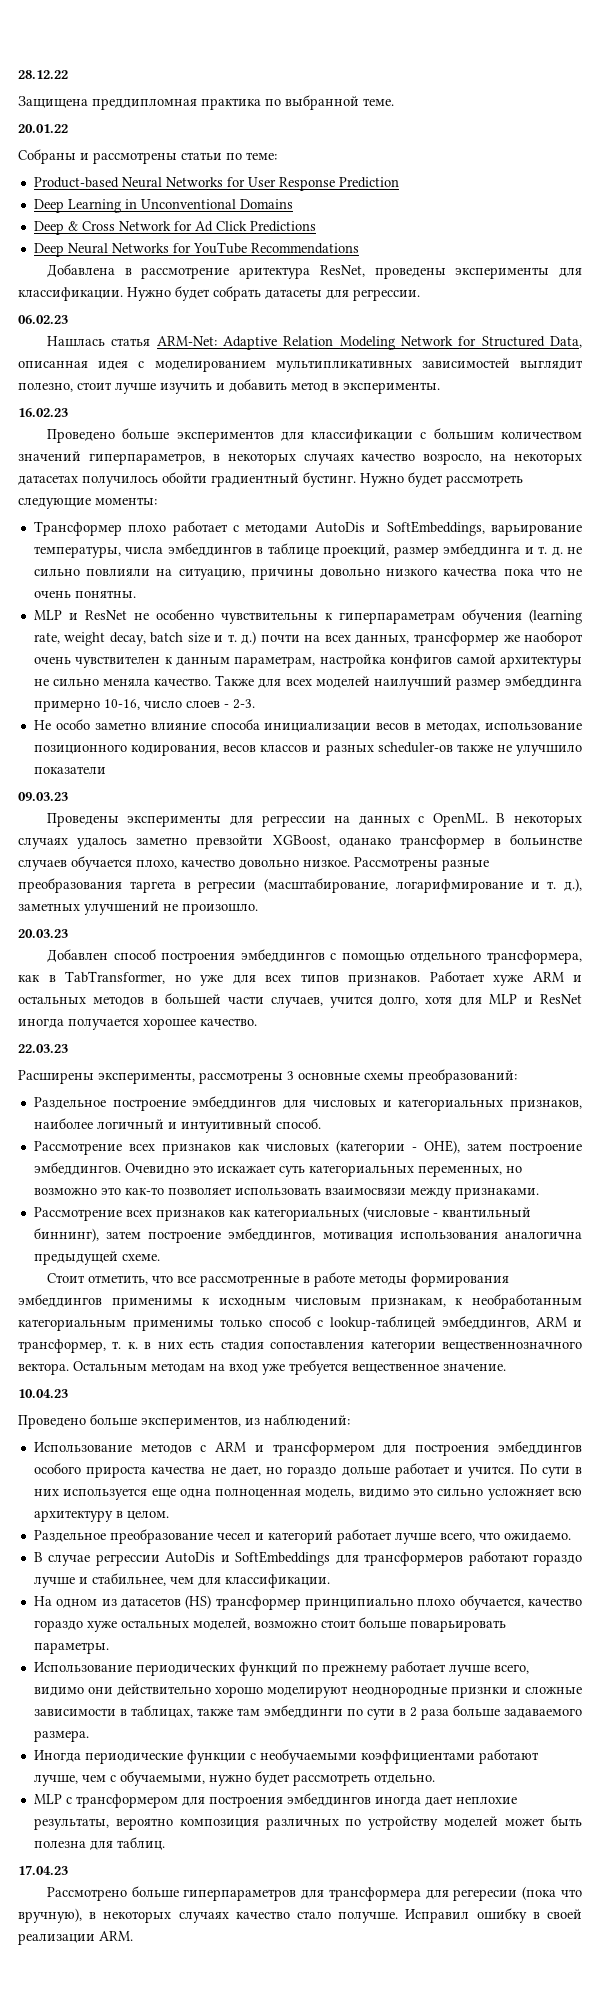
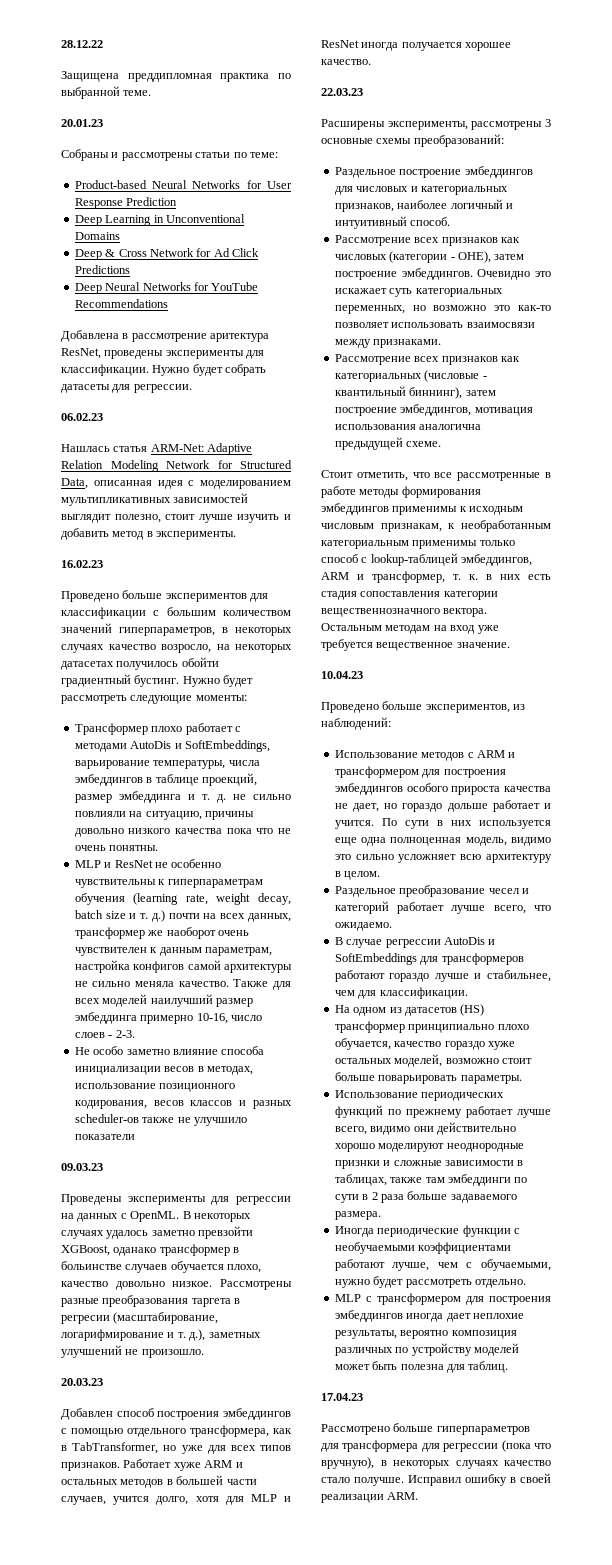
- 20.01.22
+ 20.01.23
- Рассмотрено больше гиперпараметров для трансформера для регересии (пока что вручную), в некоторых случаях качество стало получше.
+ Рассмотрено больше гиперпараметров для трансформера для регрессии (пока что вручную), в некоторых случаях качество стало получше.

